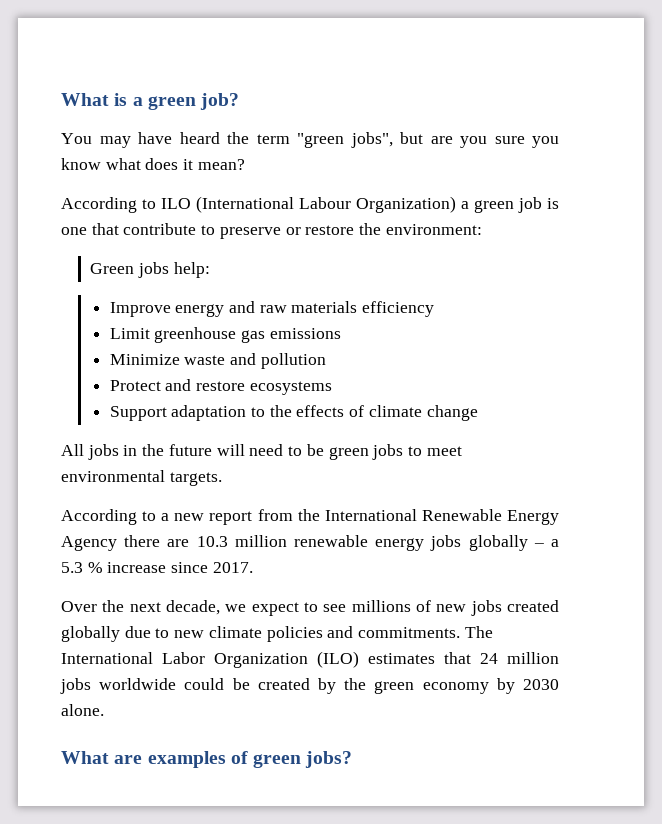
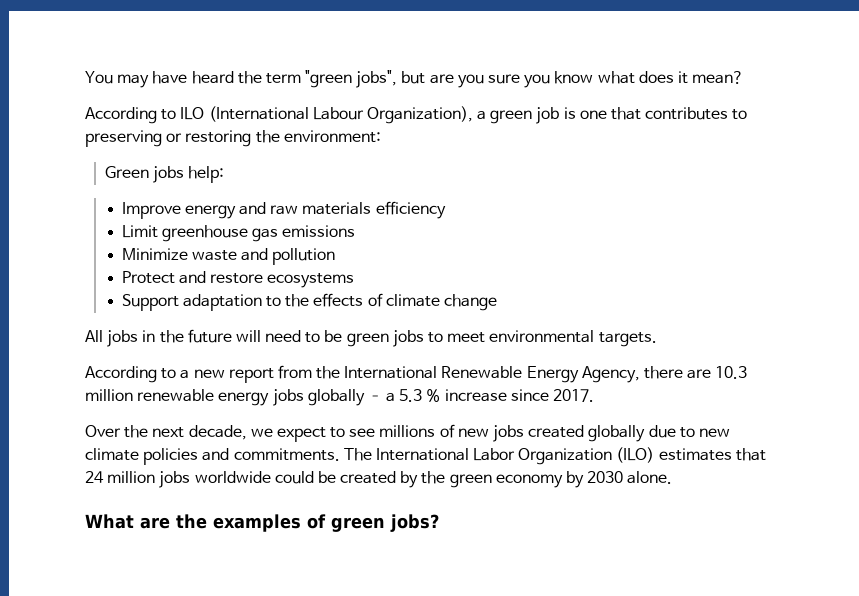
- What is a green job?
- According to ILO (International Labour Organization) a green job is one that contribute to preserve or restore the environment:
+ According to ILO (International Labour Organization), a green job is one that contributes to preserving or restoring the environment:
- According to a new report from the International Renewable Energy Agency there are 10.3 million renewable energy jobs globally – a 5.3 % increase since 2017.
+ According to a new report from the International Renewable Energy Agency, there are 10.3 million renewable energy jobs globally – a 5.3 % increase since 2017.
- What are examples of green jobs?
+ What are the examples of green jobs?

